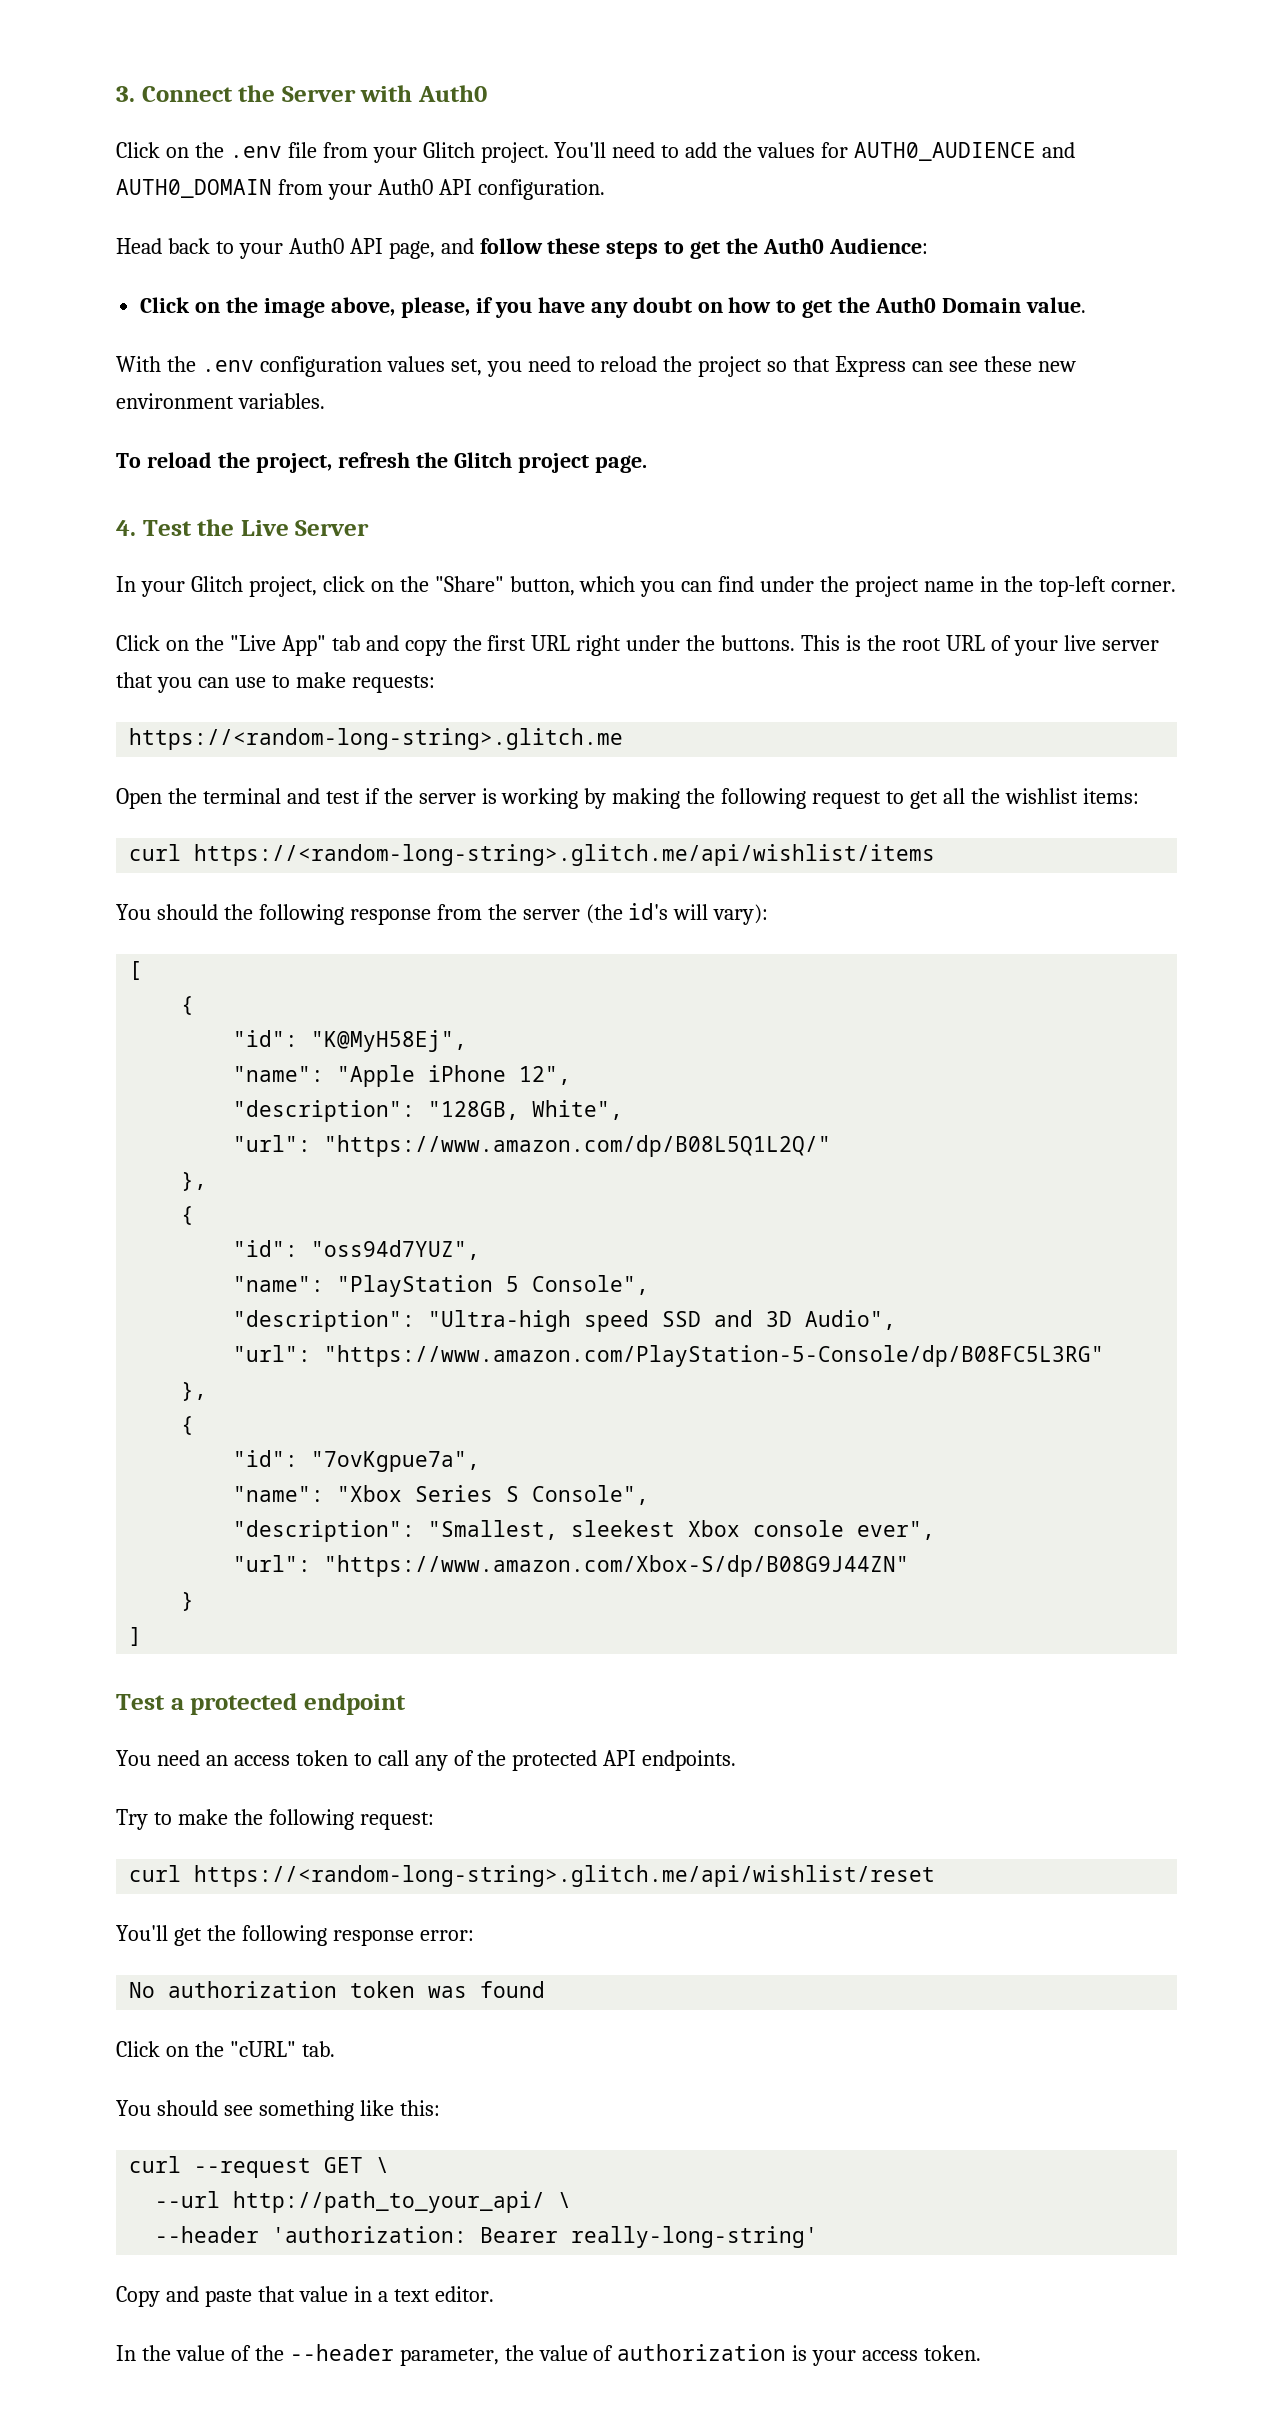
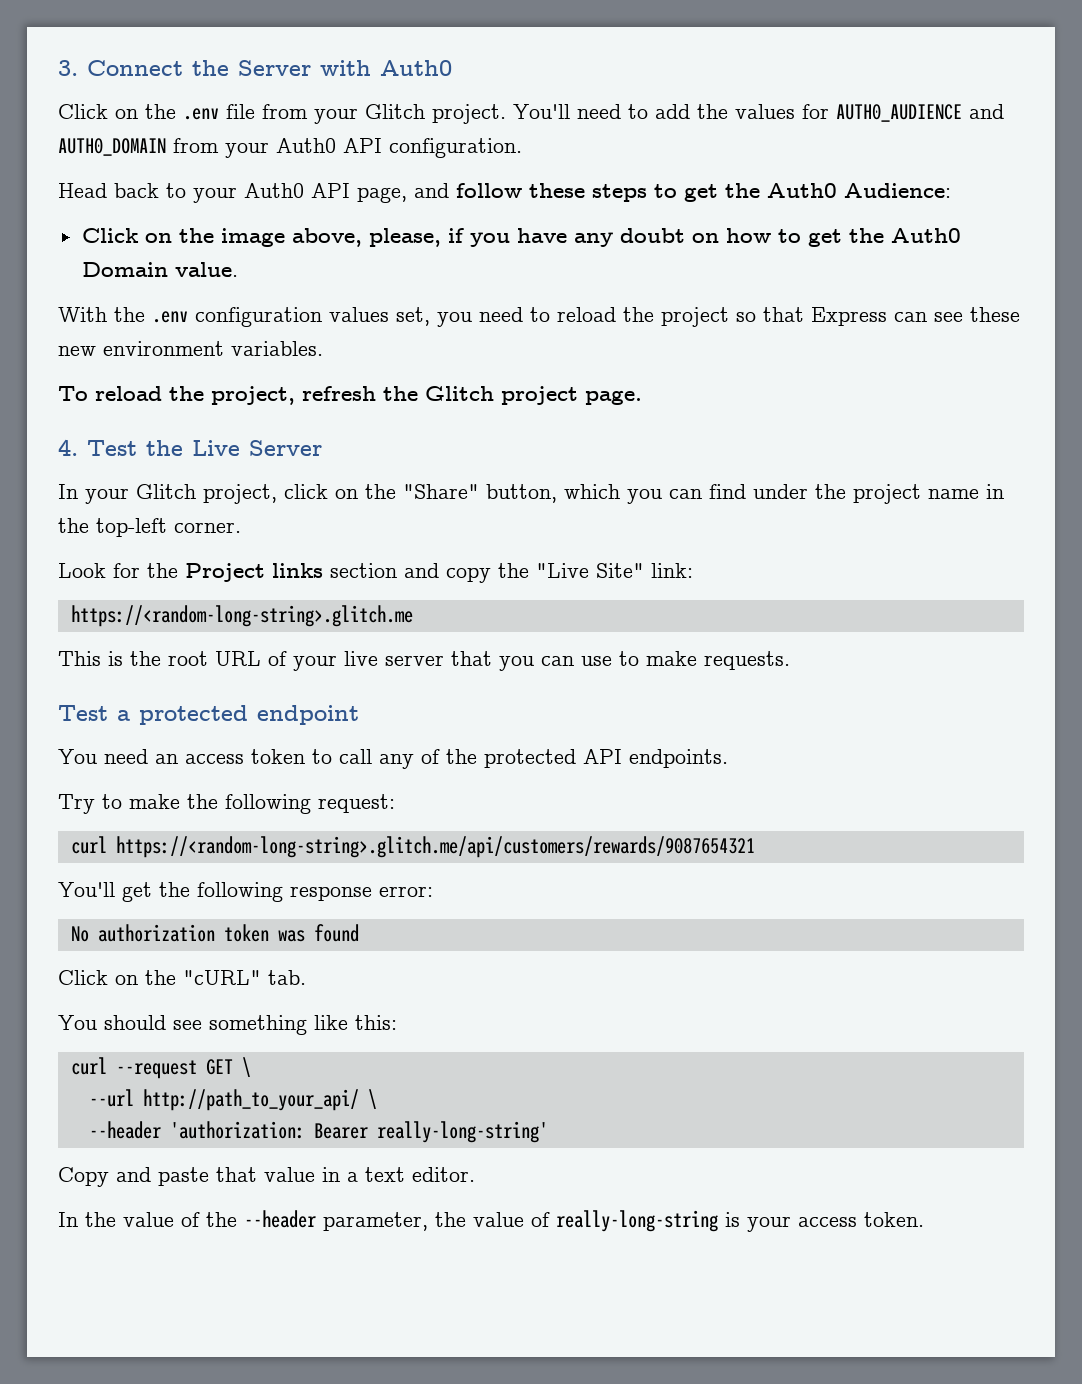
- Click on the "Live App" tab and copy the first URL right under the buttons. This is the root URL of your live server that you can use to make requests:
+ Look for the Project links section and copy the "Live Site" link:
  https://<random-long-string>.glitch.me
- Open the terminal and test if the server is working by making the following request to get all the wishlist items:
- curl https://<random-long-string>.glitch.me/api/wishlist/items
- You should the following response from the server (the id's will vary):
- [
- {
- "id": "K@MyH58Ej",
- "name": "Apple iPhone 12",
- "description": "128GB, White",
- "url": "https://www.amazon.com/dp/B08L5Q1L2Q/"
- },
- {
- "id": "oss94d7YUZ",
- "name": "PlayStation 5 Console",
- "description": "Ultra-high speed SSD and 3D Audio",
- "url": "https://www.amazon.com/PlayStation-5-Console/dp/B08FC5L3RG"
- },
- {
- "id": "7ovKgpue7a",
- "name": "Xbox Series S Console",
- "description": "Smallest, sleekest Xbox console ever",
- "url": "https://www.amazon.com/Xbox-S/dp/B08G9J44ZN"
- }
- ]
+ This is the root URL of your live server that you can use to make requests.
- curl https://<random-long-string>.glitch.me/api/wishlist/reset
+ curl https://<random-long-string>.glitch.me/api/customers/rewards/9087654321
- In the value of the --header parameter, the value of authorization is your access token.
+ In the value of the --header parameter, the value of really-long-string is your access token.

